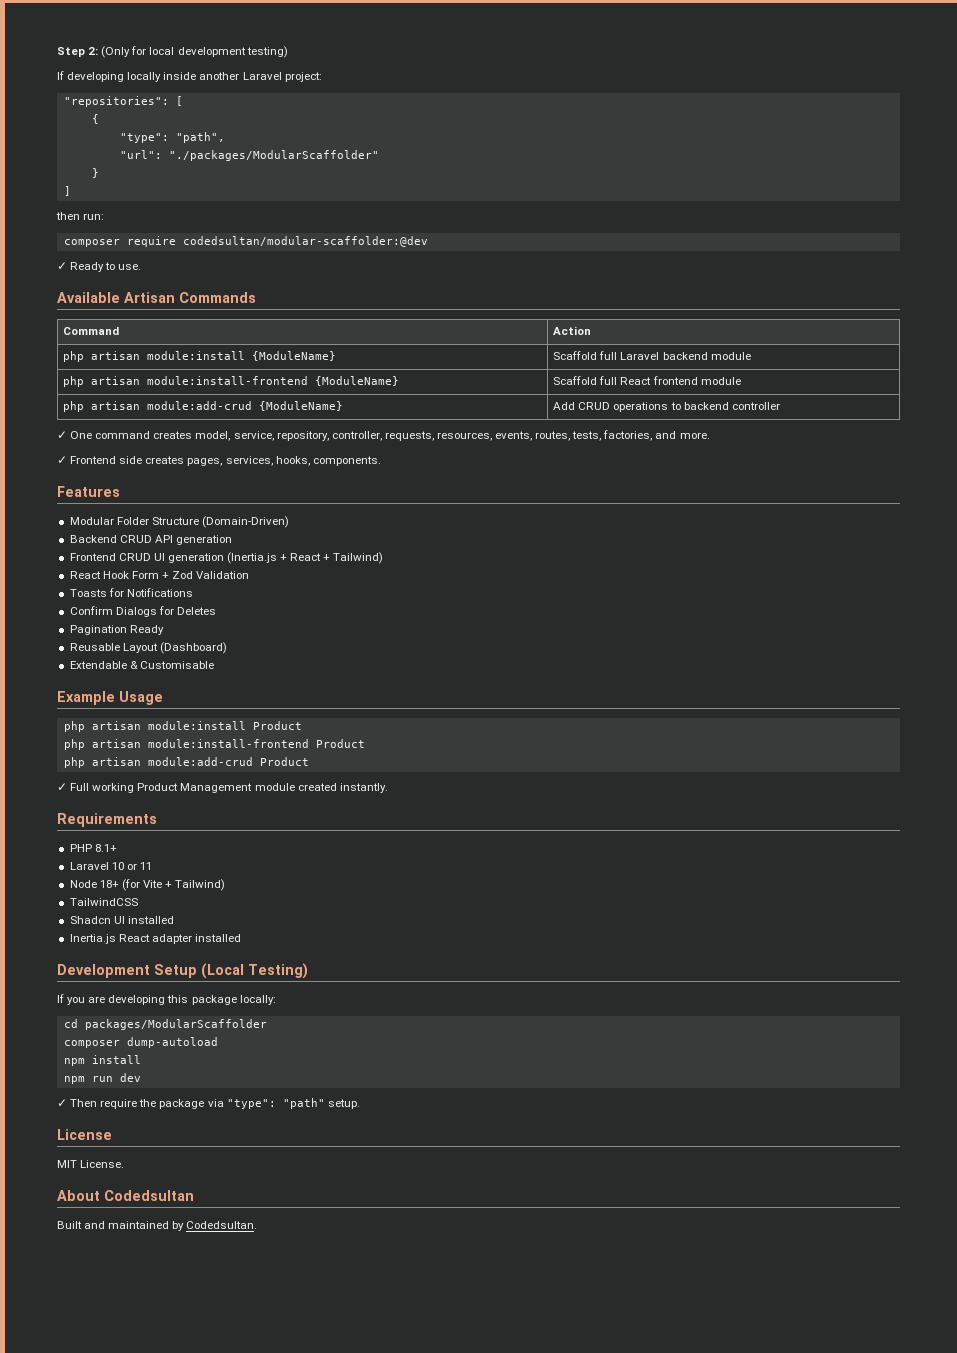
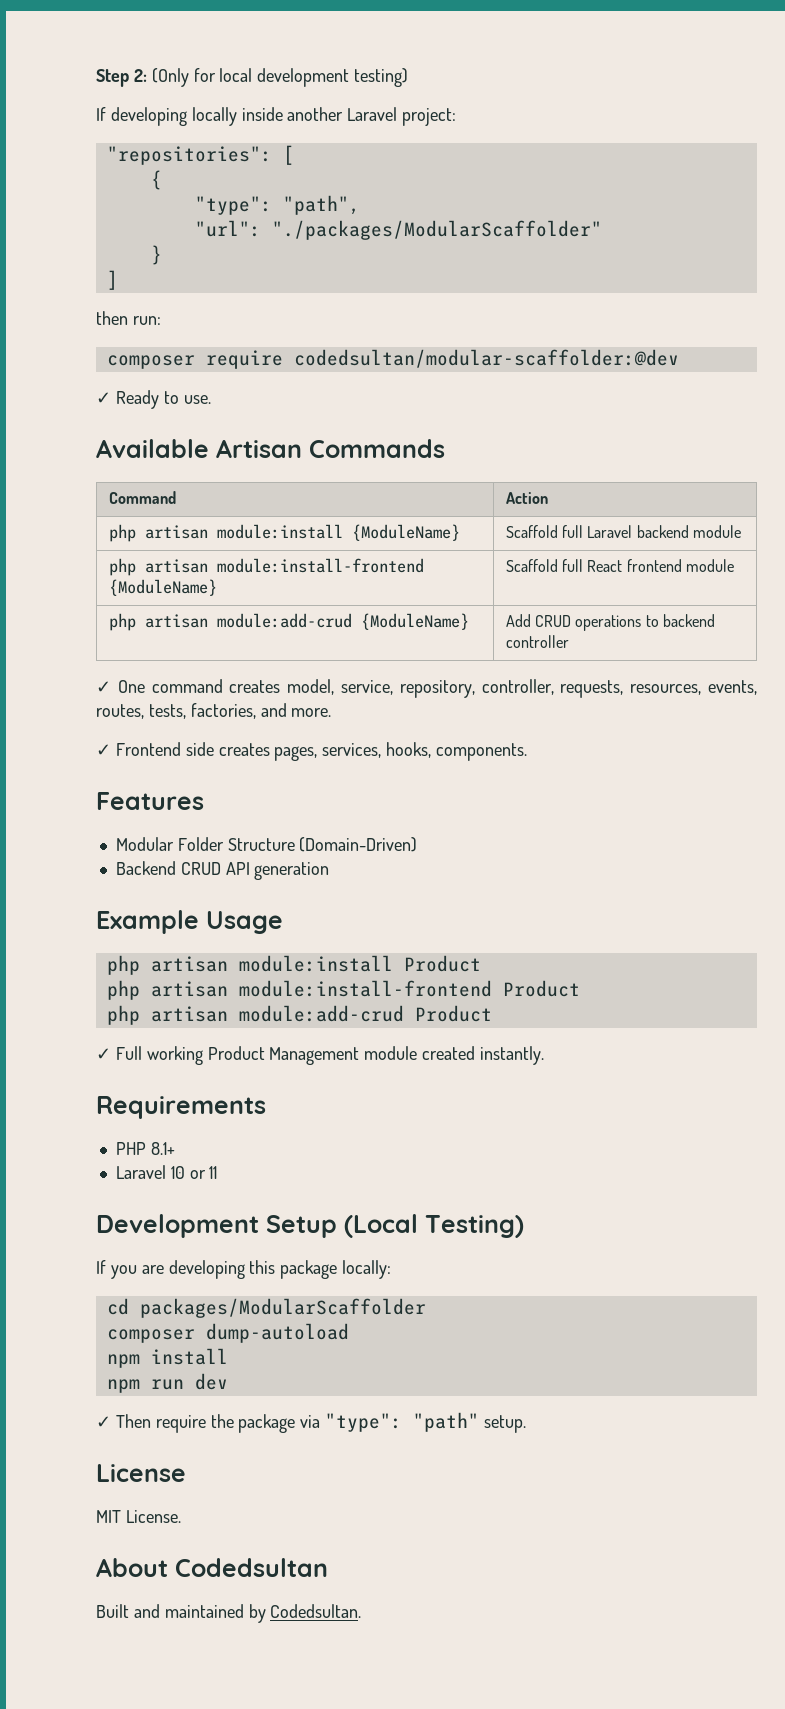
- Frontend CRUD UI generation (Inertia.js + React + Tailwind)
- React Hook Form + Zod Validation
- Toasts for Notifications
- Confirm Dialogs for Deletes
- Pagination Ready
- Reusable Layout (Dashboard)
- Extendable & Customisable
- Node 18+ (for Vite + Tailwind)
- TailwindCSS
- Shadcn UI installed
- Inertia.js React adapter installed

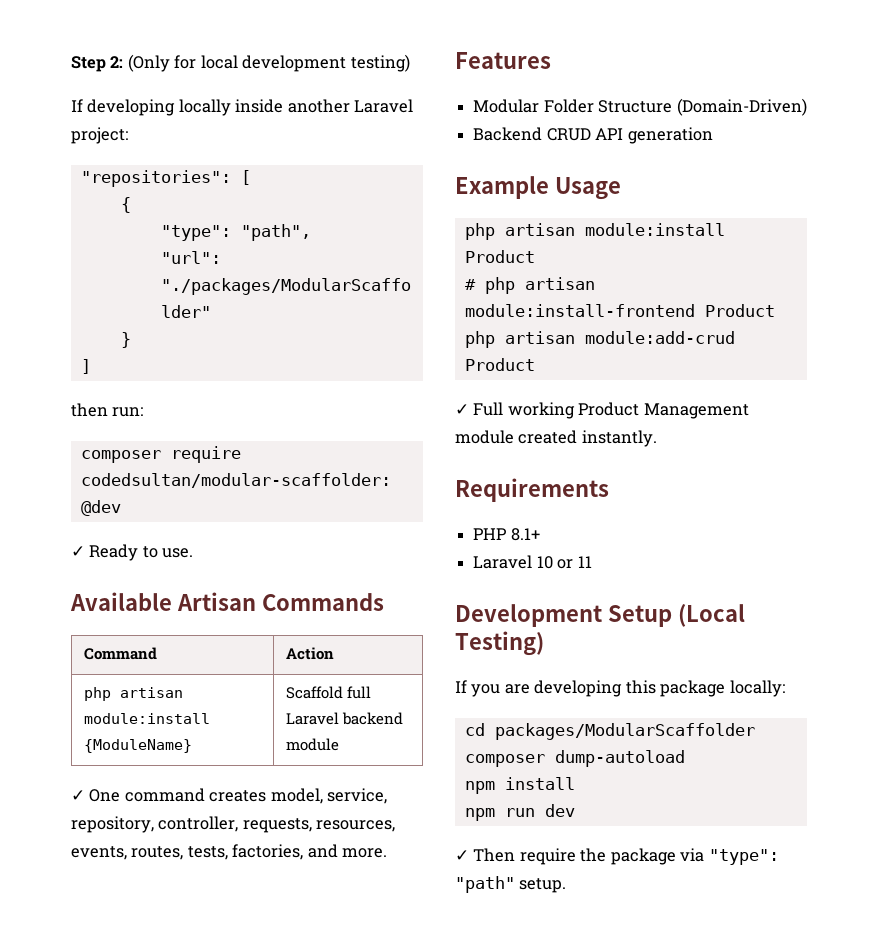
- php artisan module:install-frontend {ModuleName} | Scaffold full React frontend module
- php artisan module:add-crud {ModuleName} | Add CRUD operations to backend controller
- ✓ Frontend side creates pages, services, hooks, components.
- php artisan module:install-frontend Product
+ # php artisan module:install-frontend Product
- License
- MIT License.
- About Codedsultan
- Built and maintained by Codedsultan.

